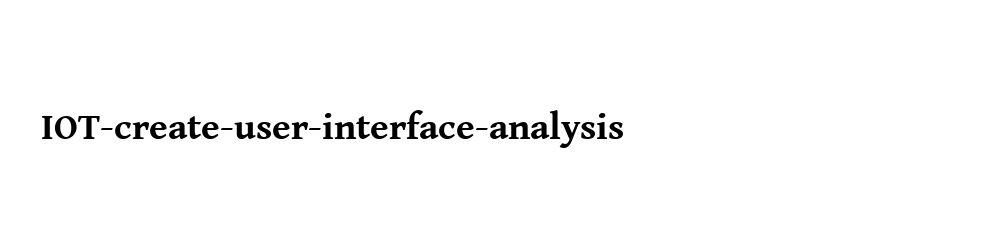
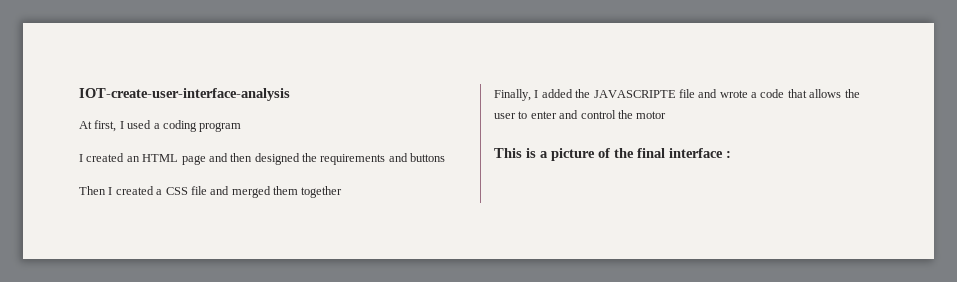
+ At first, I used a coding program
+ I created an HTML page and then designed the requirements and buttons
+ Then I created a CSS file and merged them together
+ Finally, I added the JAVASCRIPTE file and wrote a code that allows the user to enter and control the motor
+ This is a picture of the final interface :

